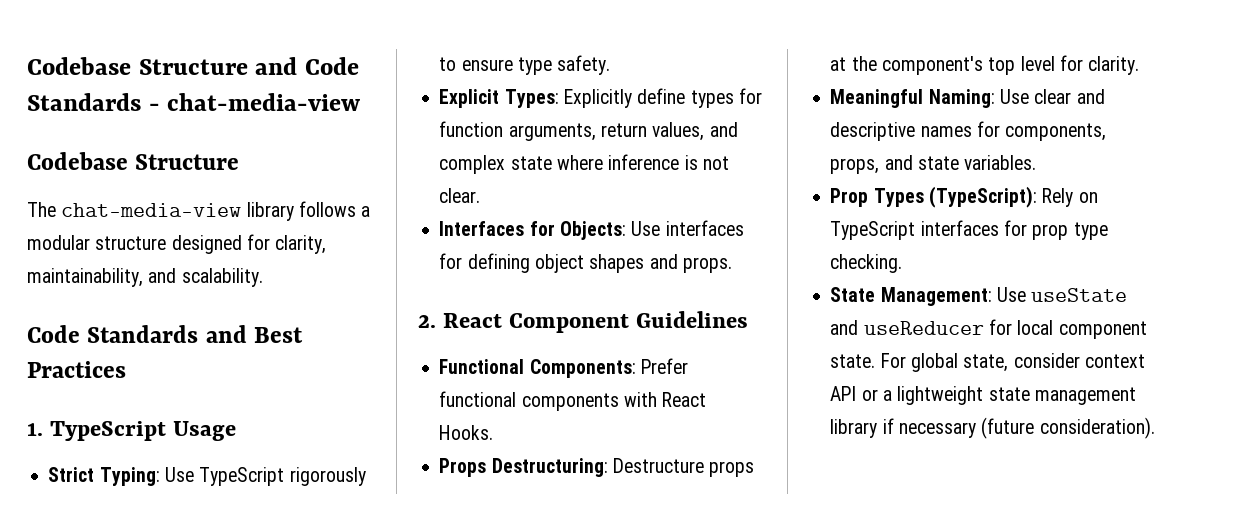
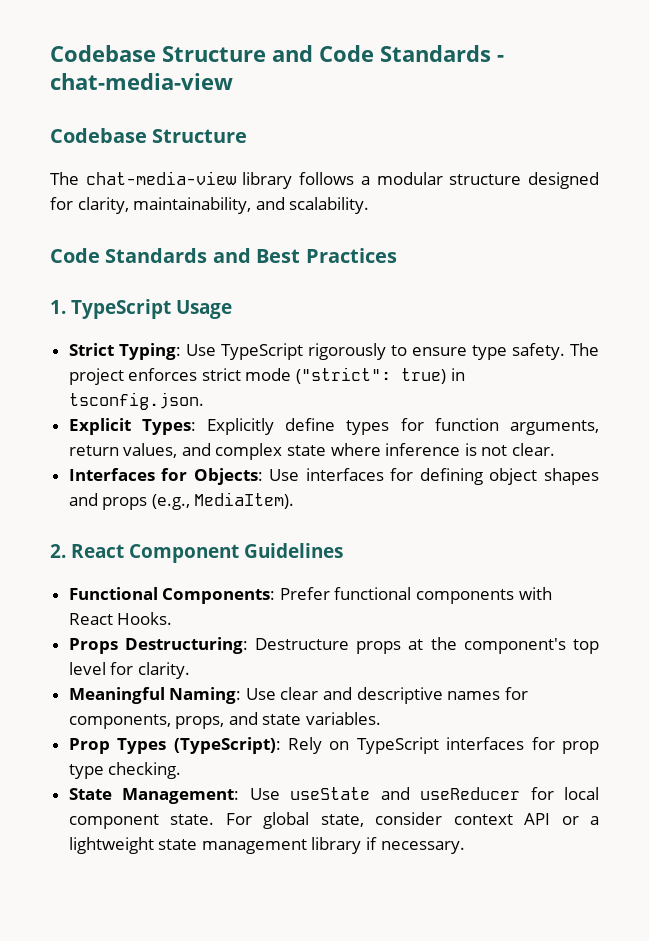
+ The project enforces strict mode ("strict": true) in tsconfig.json.
- Interfaces for Objects: Use interfaces for defining object shapes and props.
+ Interfaces for Objects: Use interfaces for defining object shapes and props (e.g., MediaItem).
- For global state, consider context API or a lightweight state management library if necessary (future consideration).
+ For global state, consider context API or a lightweight state management library if necessary.

